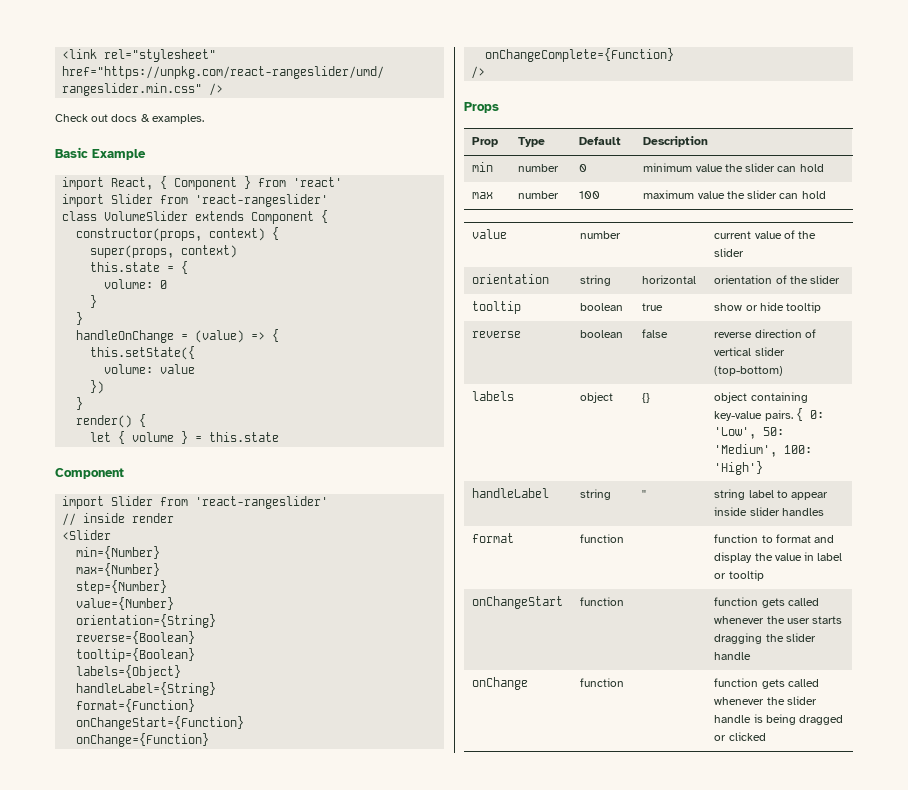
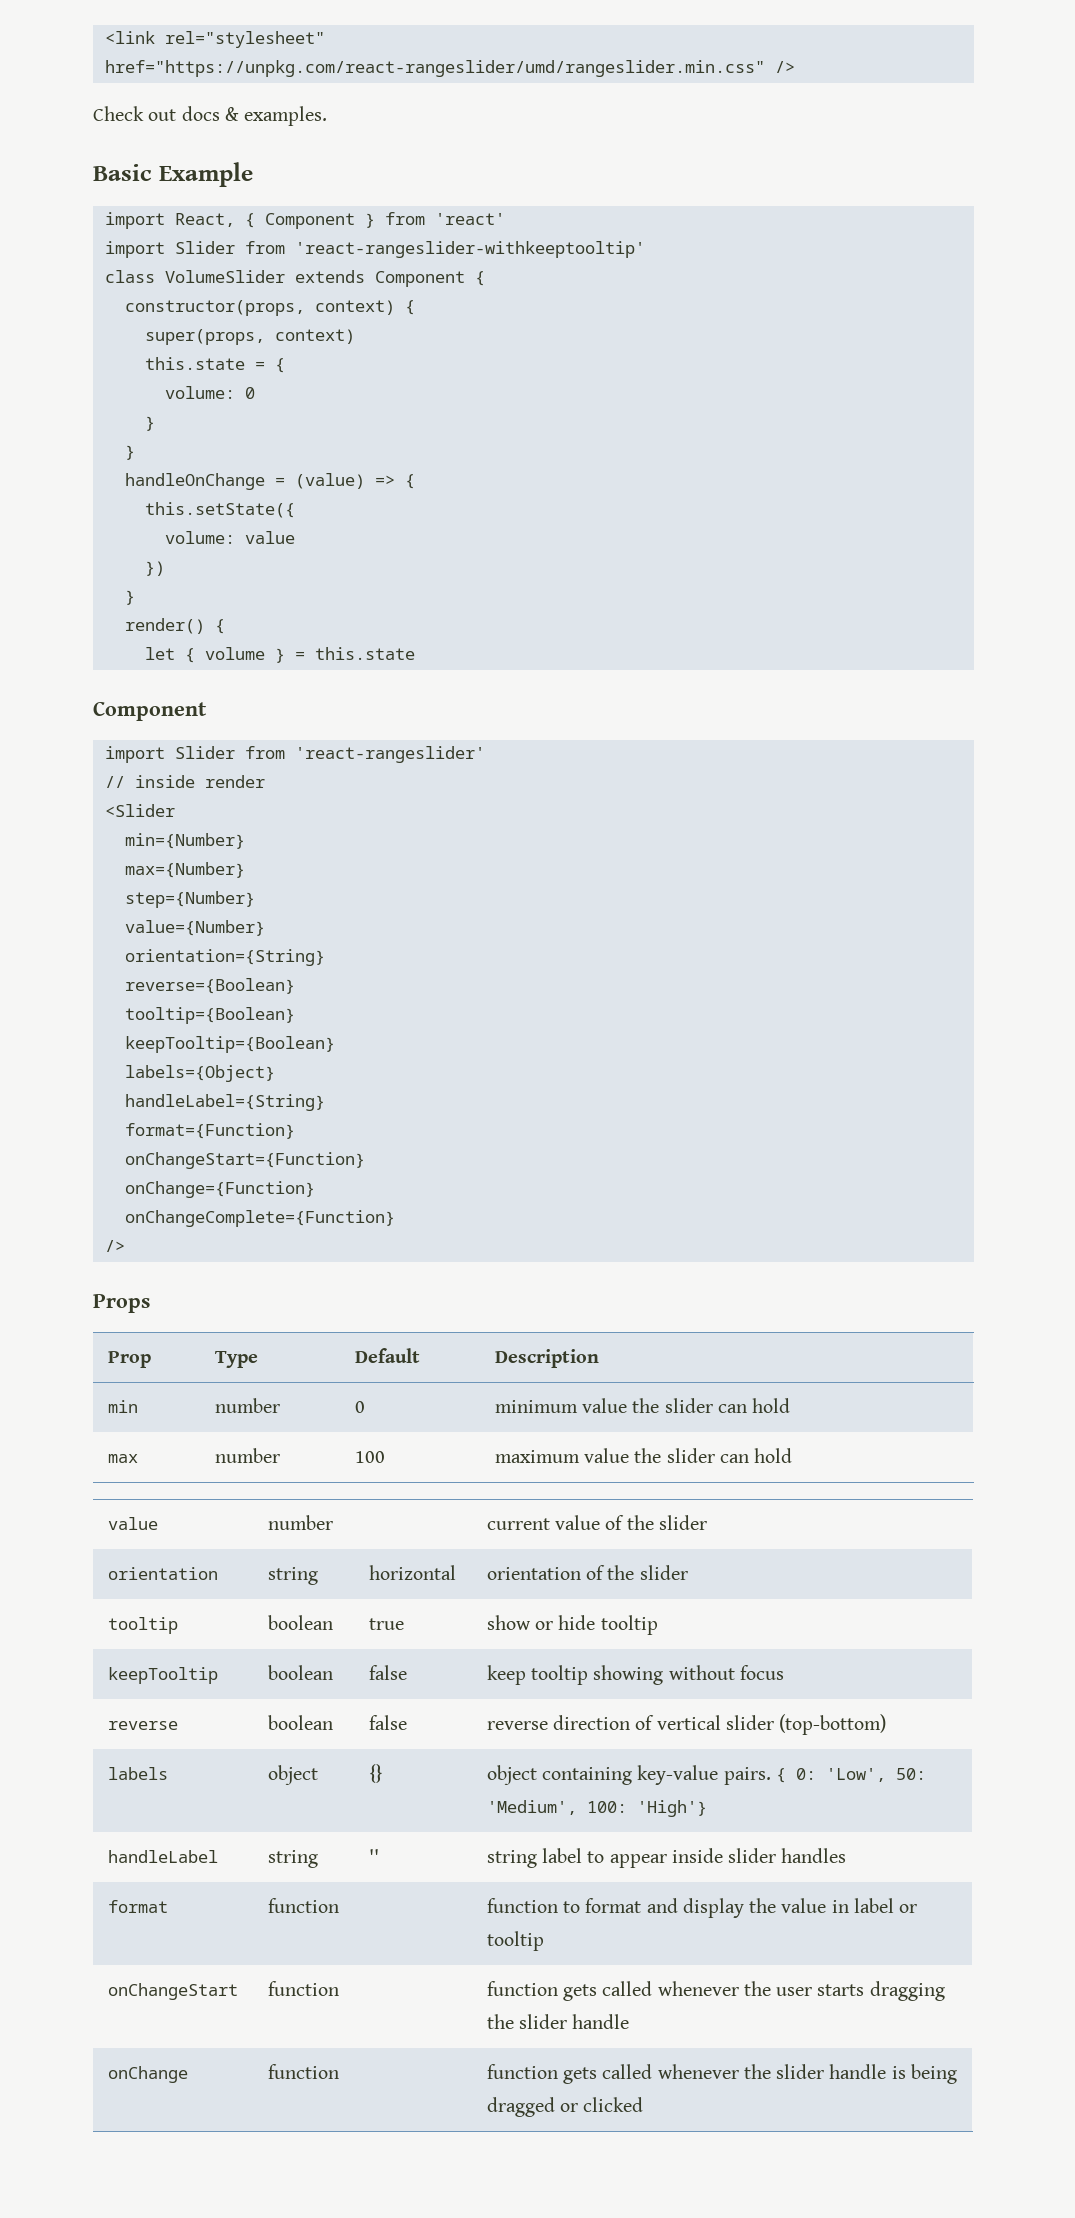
  import React, { Component } from 'react'
- import Slider from 'react-rangeslider'
+ import Slider from 'react-rangeslider-withkeeptooltip'
+ keepTooltip={Boolean}
+ keepTooltip | boolean | false | keep tooltip showing without focus

